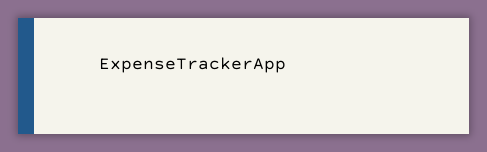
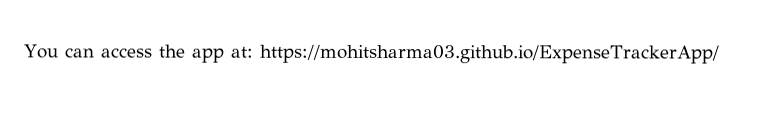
- ExpenseTrackerApp
+ You can access the app at: https://mohitsharma03.github.io/ExpenseTrackerApp/

